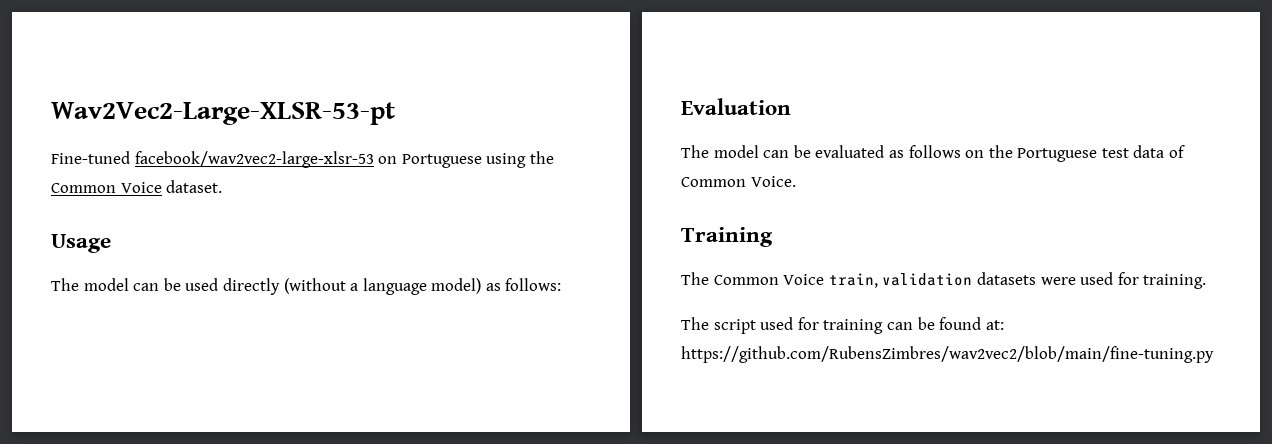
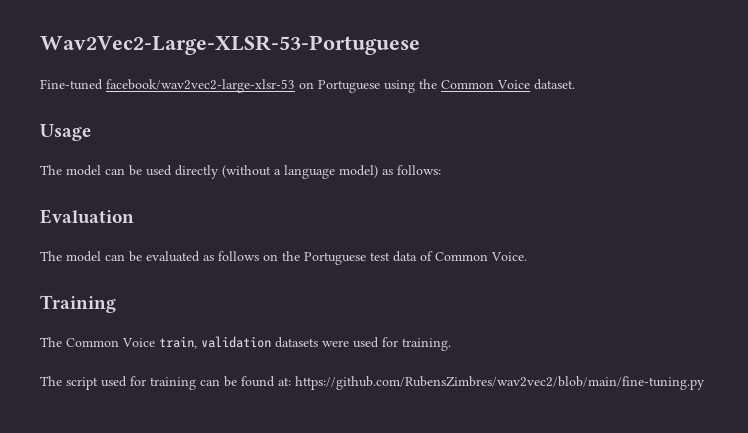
- Wav2Vec2-Large-XLSR-53-pt
+ Wav2Vec2-Large-XLSR-53-Portuguese

